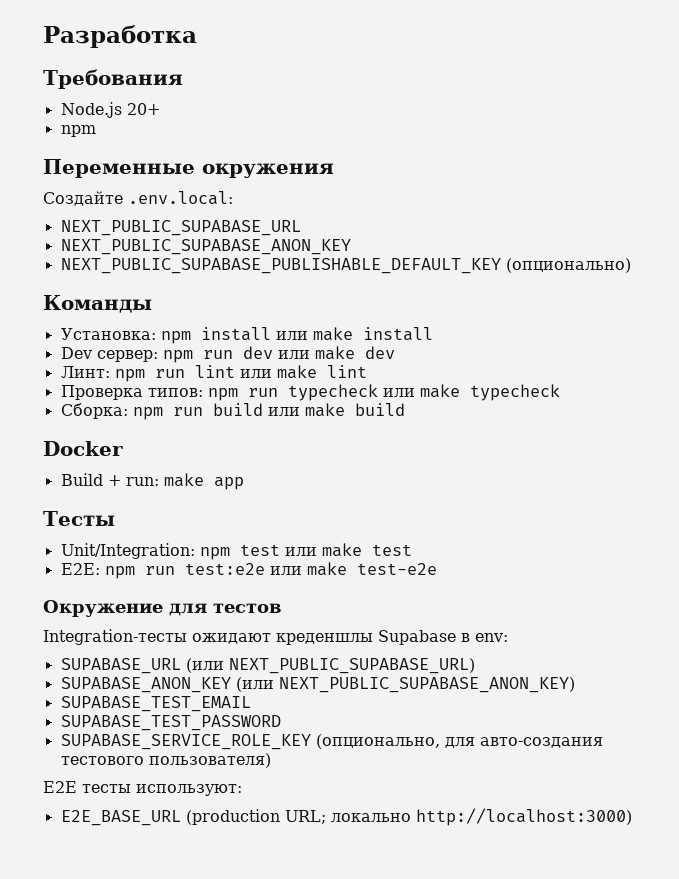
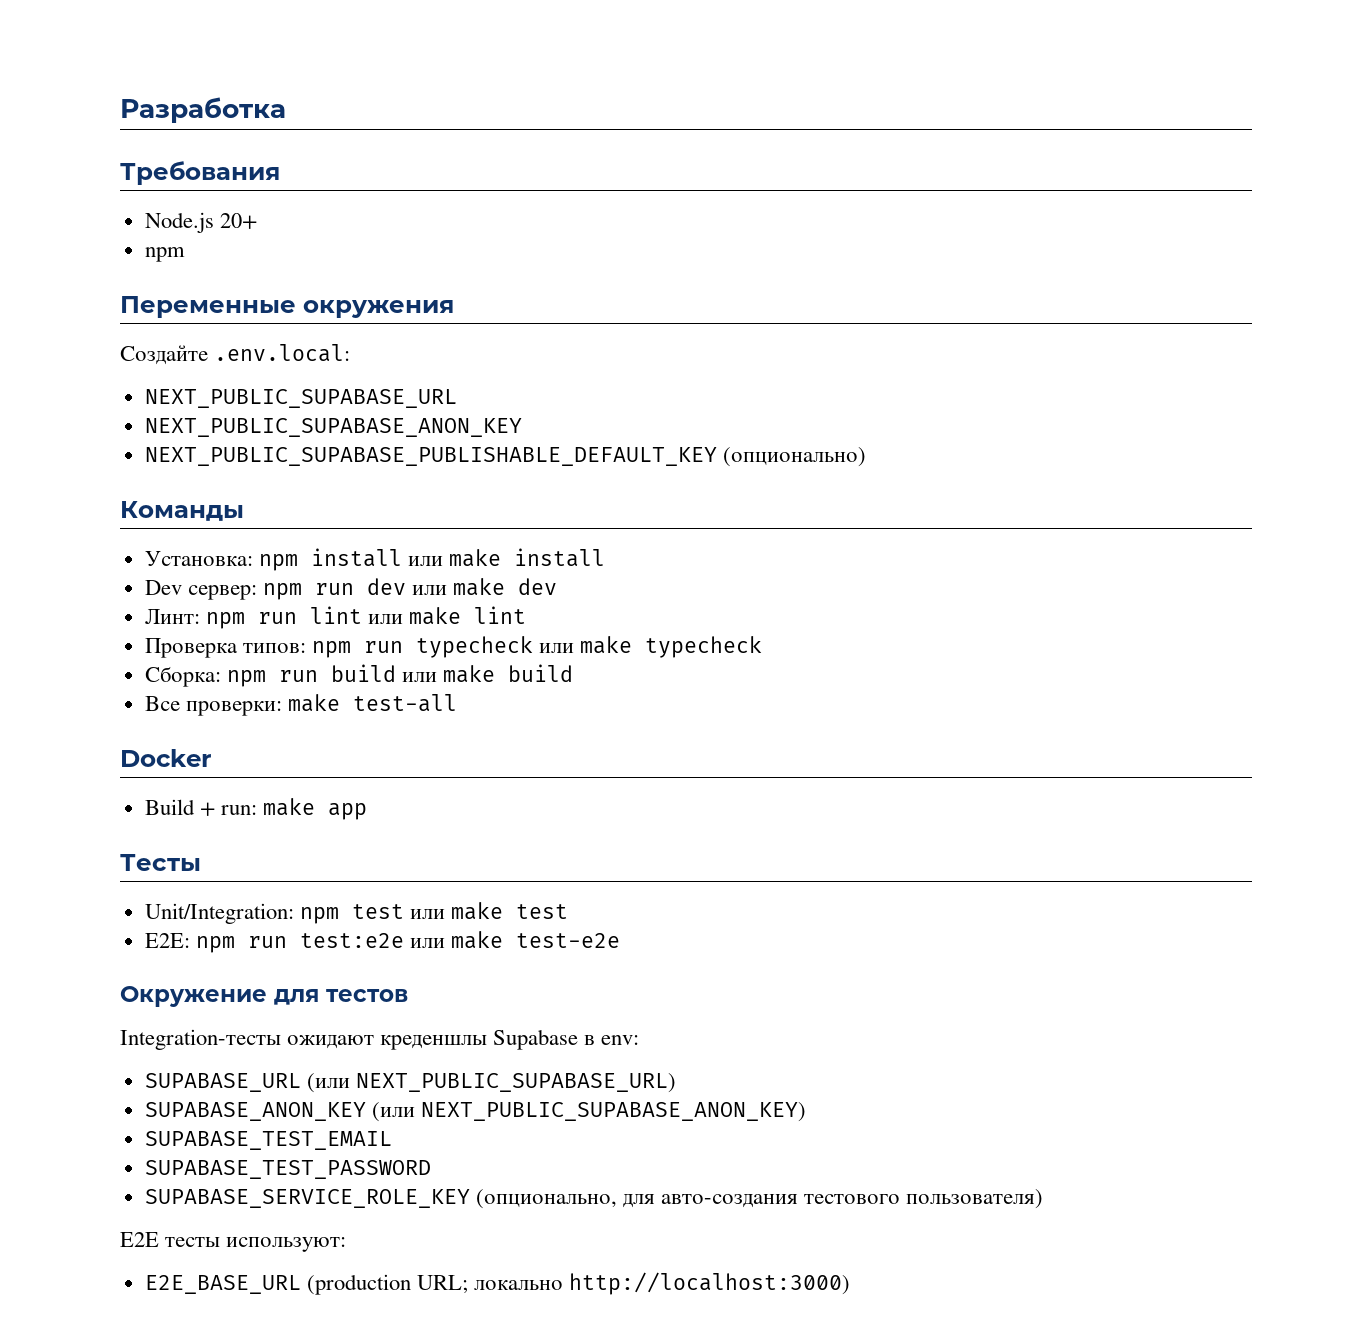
+ Все проверки: make test-all

